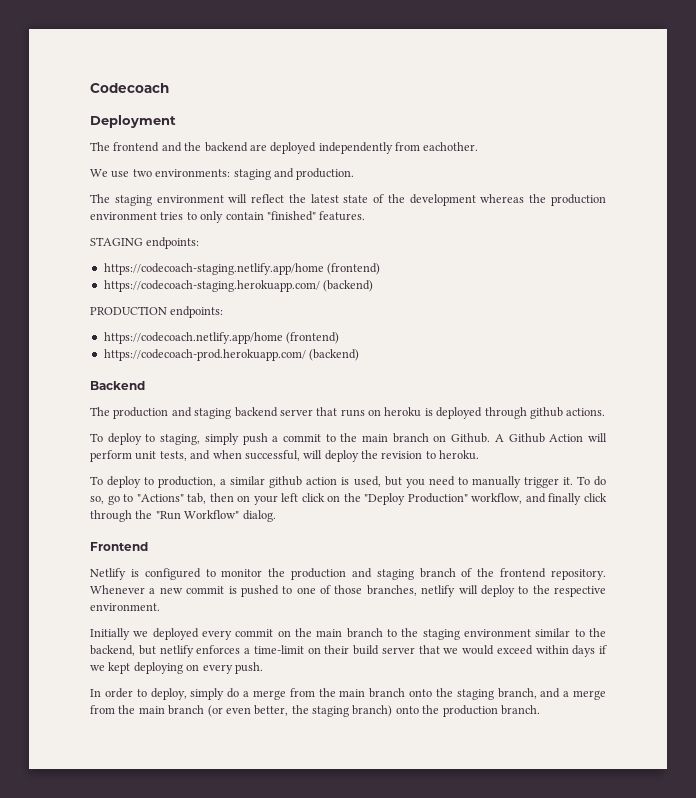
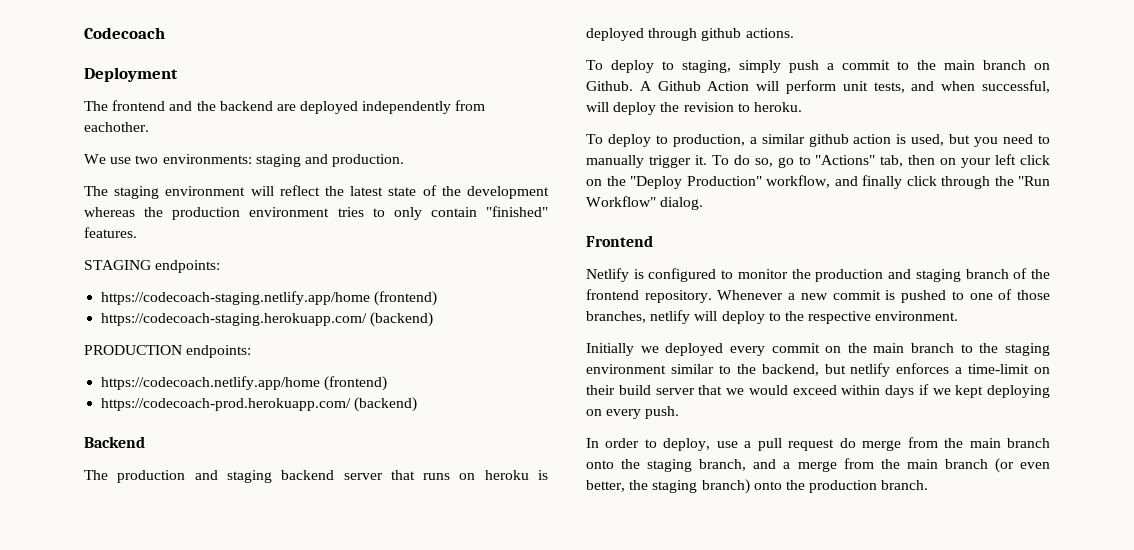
- In order to deploy, simply do a merge from the main branch onto the staging branch, and a merge from the main branch (or even better, the staging branch) onto the production branch.
+ In order to deploy, use a pull request do merge from the main branch onto the staging branch, and a merge from the main branch (or even better, the staging branch) onto the production branch.

